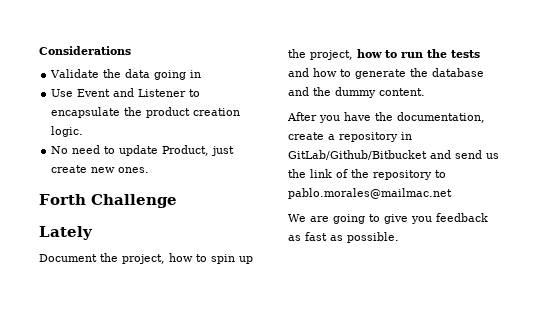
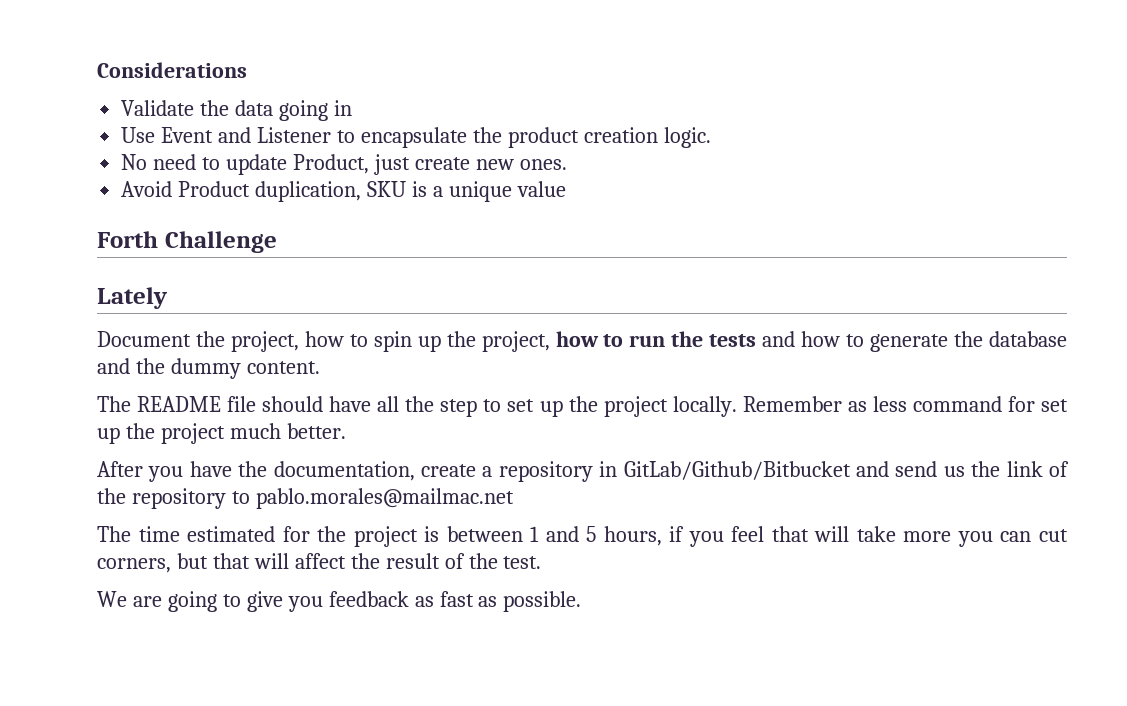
+ Avoid Product duplication, SKU is a unique value
+ The README file should have all the step to set up the project locally. Remember as less command for set up the project much better.
+ The time estimated for the project is between 1 and 5 hours, if you feel that will take more you can cut corners, but that will affect the result of the test.

